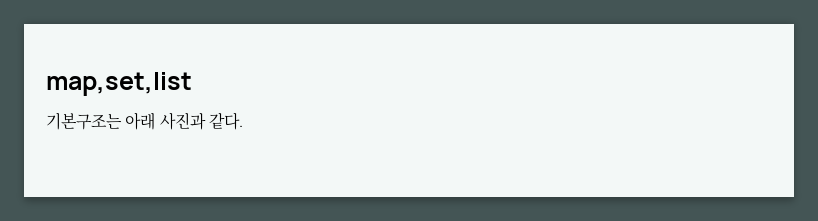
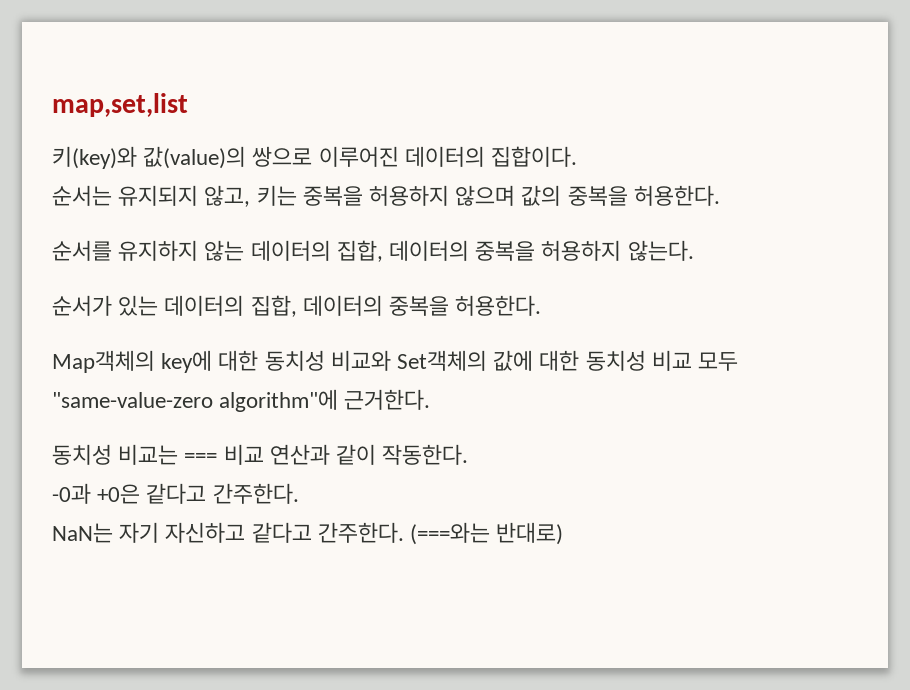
- 기본구조는 아래 사진과 같다.
+ 키(key)와 값(value)의 쌍으로 이루어진 데이터의 집합이다.
+ 순서는 유지되지 않고, 키는 중복을 허용하지 않으며 값의 중복을 허용한다.
+ 순서를 유지하지 않는 데이터의 집합, 데이터의 중복을 허용하지 않는다.
+ 순서가 있는 데이터의 집합, 데이터의 중복을 허용한다.
+ Map객체의 key에 대한 동치성 비교와 Set객체의 값에 대한 동치성 비교 모두 "same-value-zero algorithm"에 근거한다.
+ 동치성 비교는 === 비교 연산과 같이 작동한다.
+ -0과 +0은 같다고 간주한다.
+ NaN는 자기 자신하고 같다고 간주한다. (===와는 반대로)

